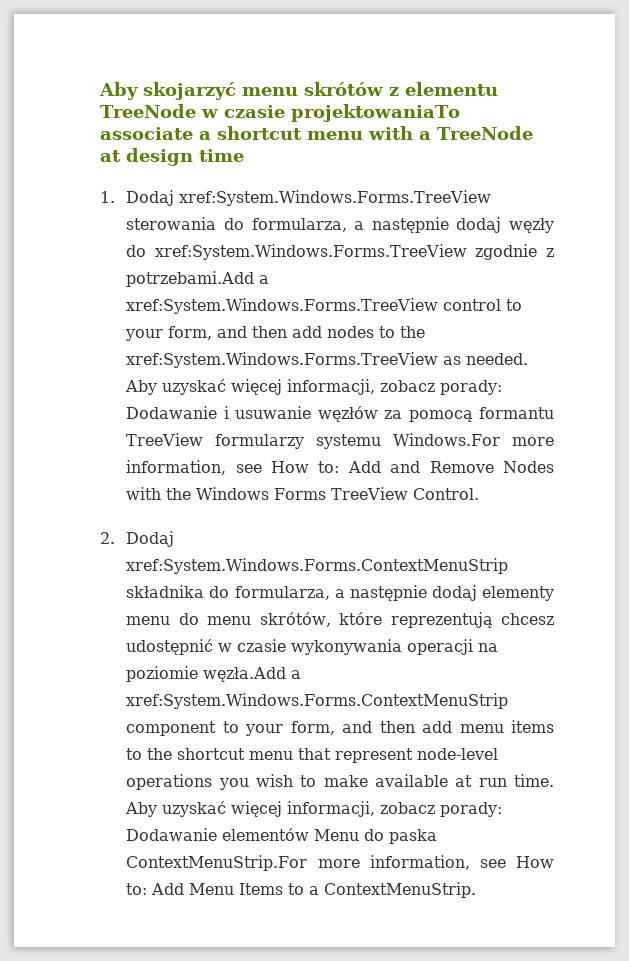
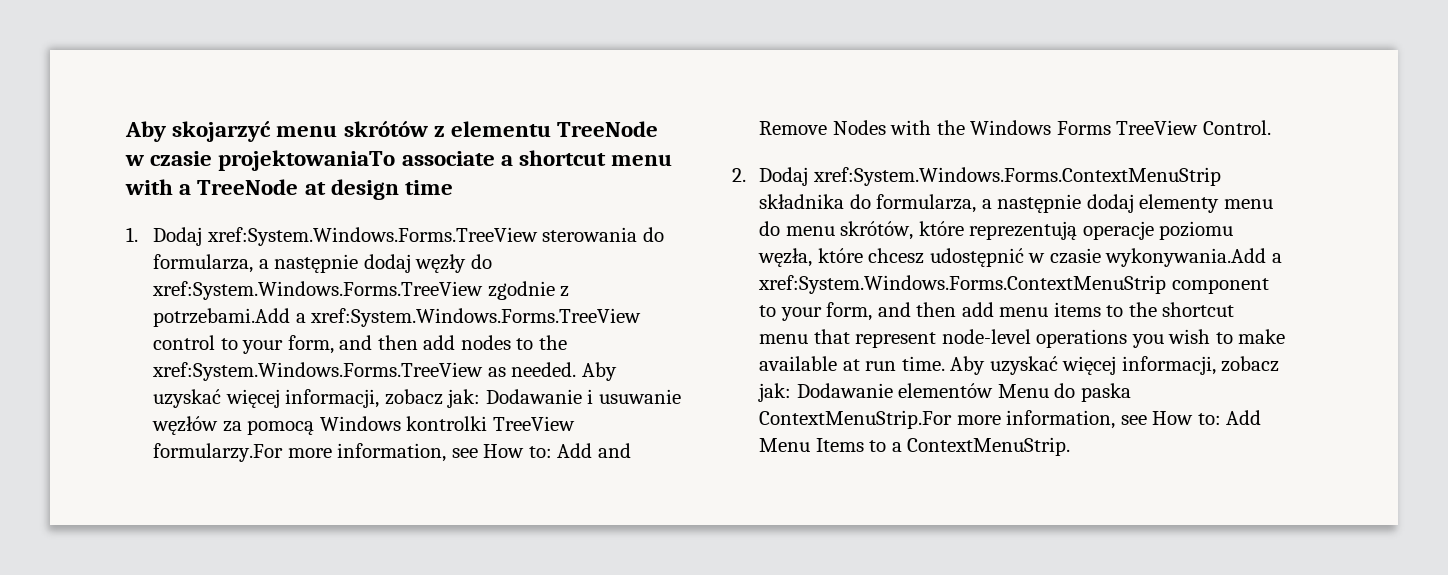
- Aby uzyskać więcej informacji, zobacz porady: Dodawanie i usuwanie węzłów za pomocą formantu TreeView formularzy systemu Windows.For more information, see How to: Add and Remove Nodes with the Windows Forms TreeView Control.
+ Aby uzyskać więcej informacji, zobacz jak: Dodawanie i usuwanie węzłów za pomocą Windows kontrolki TreeView formularzy.For more information, see How to: Add and Remove Nodes with the Windows Forms TreeView Control.
- 2. Dodaj xref:System.Windows.Forms.ContextMenuStrip składnika do formularza, a następnie dodaj elementy menu do menu skrótów, które reprezentują chcesz udostępnić w czasie wykonywania operacji na poziomie węzła.Add a xref:System.Windows.Forms.ContextMenuStrip component to your form, and then add menu items to the shortcut menu that represent node-level operations you wish to make available at run time.
+ 2. Dodaj xref:System.Windows.Forms.ContextMenuStrip składnika do formularza, a następnie dodaj elementy menu do menu skrótów, które reprezentują operacje poziomu węzła, które chcesz udostępnić w czasie wykonywania.Add a xref:System.Windows.Forms.ContextMenuStrip component to your form, and then add menu items to the shortcut menu that represent node-level operations you wish to make available at run time.
- Aby uzyskać więcej informacji, zobacz porady: Dodawanie elementów Menu do paska ContextMenuStrip.For more information, see How to: Add Menu Items to a ContextMenuStrip.
+ Aby uzyskać więcej informacji, zobacz jak: Dodawanie elementów Menu do paska ContextMenuStrip.For more information, see How to: Add Menu Items to a ContextMenuStrip.

